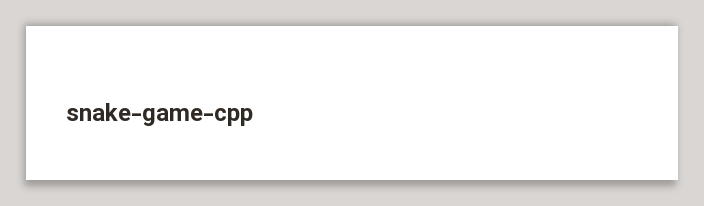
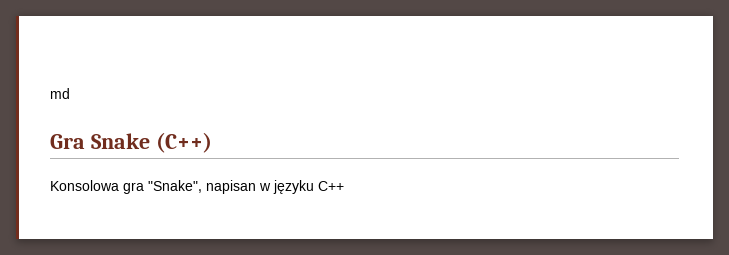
- snake-game-cpp
+ md
+ Gra Snake (C++)
+ Konsolowa gra "Snake", napisan w języku C++

